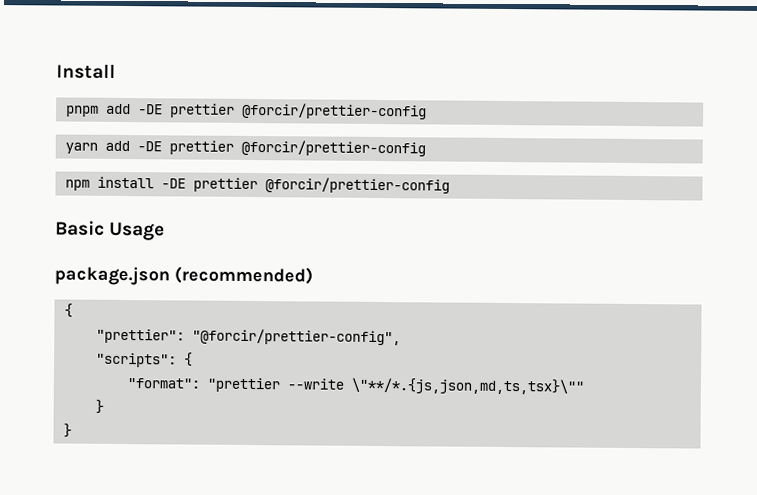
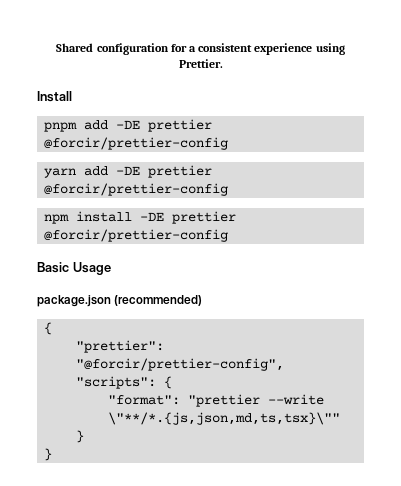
+ Shared configuration for a consistent experience using Prettier.

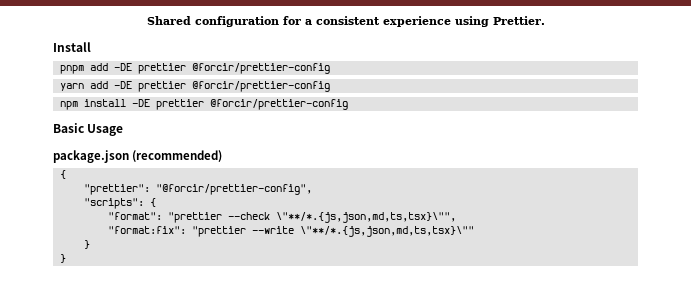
- "format": "prettier --write \"**/*.{js,json,md,ts,tsx}\""
+ "format": "prettier --check \"**/*.{js,json,md,ts,tsx}\"",
+ "format:fix": "prettier --write \"**/*.{js,json,md,ts,tsx}\""

